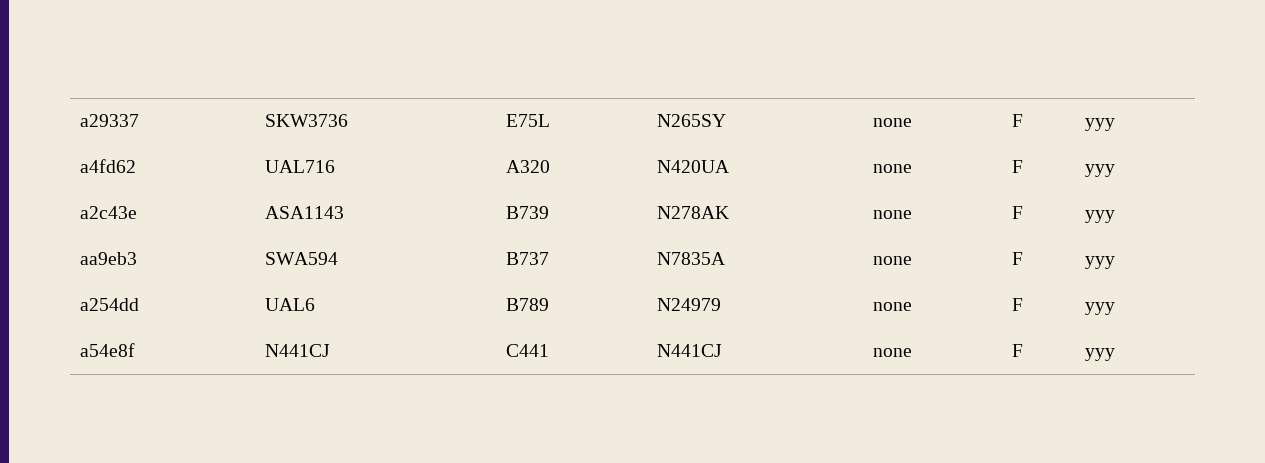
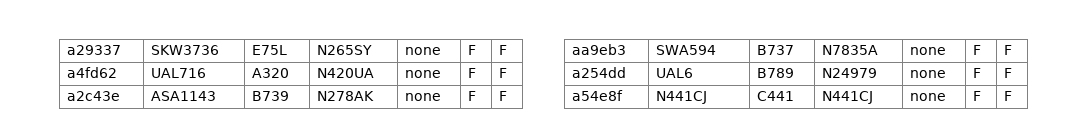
- a29337 | SKW3736 | E75L | N265SY | none | F | yyy
+ a29337 | SKW3736 | E75L | N265SY | none | F | F
- a4fd62 | UAL716 | A320 | N420UA | none | F | yyy
+ a4fd62 | UAL716 | A320 | N420UA | none | F | F
- a2c43e | ASA1143 | B739 | N278AK | none | F | yyy
+ a2c43e | ASA1143 | B739 | N278AK | none | F | F
- aa9eb3 | SWA594 | B737 | N7835A | none | F | yyy
+ aa9eb3 | SWA594 | B737 | N7835A | none | F | F
- a254dd | UAL6 | B789 | N24979 | none | F | yyy
+ a254dd | UAL6 | B789 | N24979 | none | F | F
- a54e8f | N441CJ | C441 | N441CJ | none | F | yyy
+ a54e8f | N441CJ | C441 | N441CJ | none | F | F

